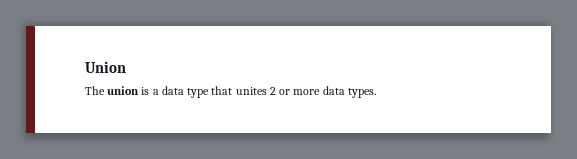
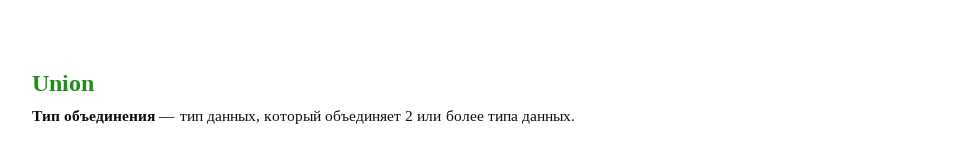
- The union is a data type that unites 2 or more data types.
+ Тип объединения — тип данных, который объединяет 2 или более типа данных.

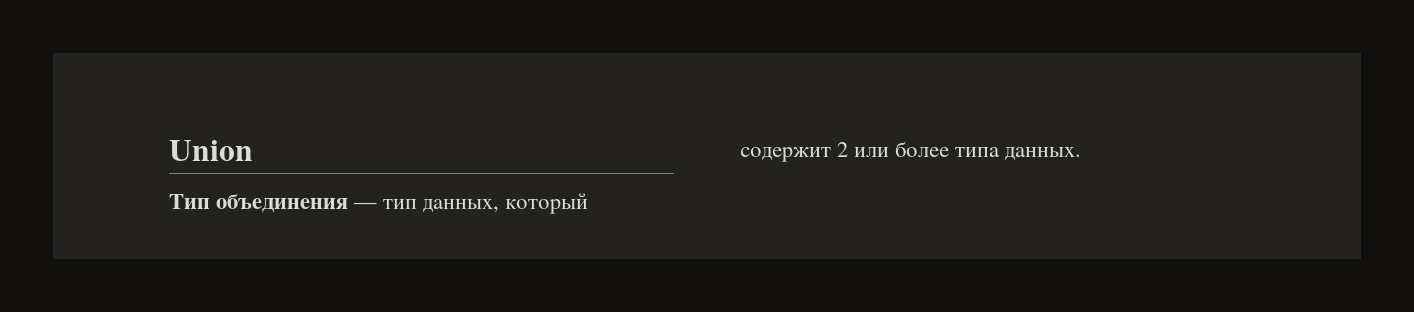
- Тип объединения — тип данных, который объединяет 2 или более типа данных.
+ Тип объединения — тип данных, который содержит 2 или более типа данных.

